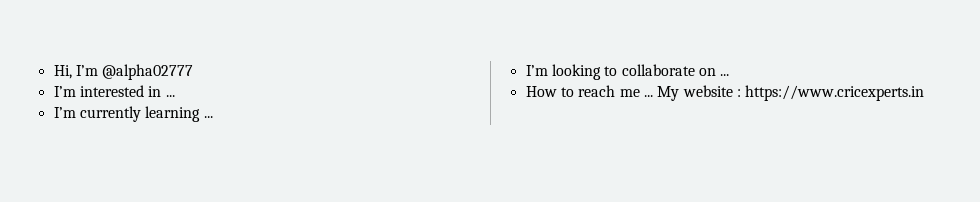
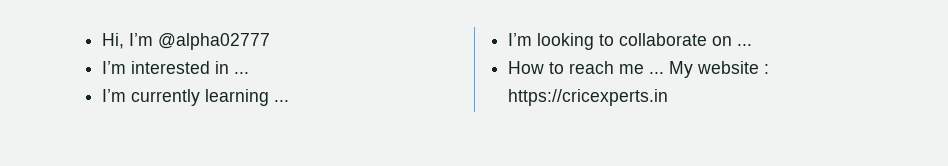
- My website : https://www.cricexperts.in
+ My website : https://cricexperts.in

